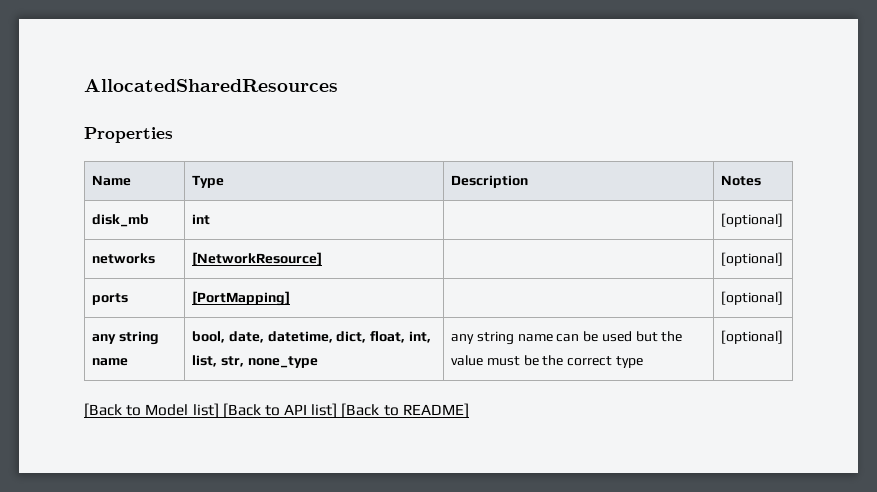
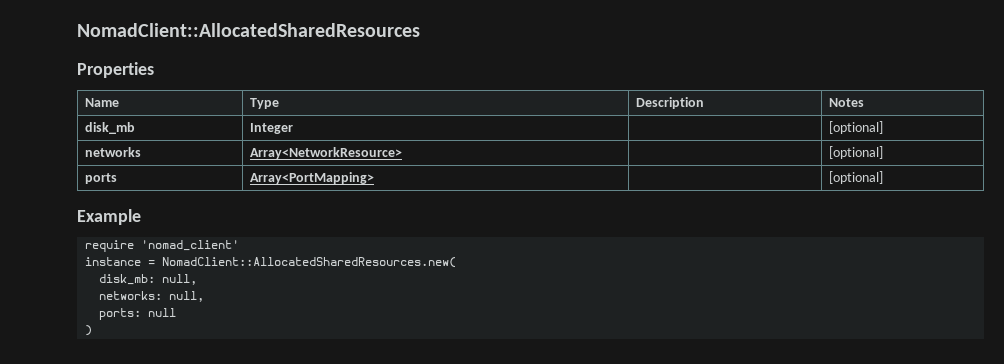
- AllocatedSharedResources
+ NomadClient::AllocatedSharedResources
- disk_mb | int | | [optional]
+ disk_mb | Integer | | [optional]
- networks | [NetworkResource] | | [optional]
+ networks | Array<NetworkResource> | | [optional]
- ports | [PortMapping] | | [optional]
- any string name | bool, date, datetime, dict, float, int, list, str, none_type | any string name can be used but the value must be the correct type | [optional]
- [Back to Model list] [Back to API list] [Back to README]
+ ports | Array<PortMapping> | | [optional]
+ Example
+ require 'nomad_client'
+ instance = NomadClient::AllocatedSharedResources.new(
+ disk_mb: null,
+ networks: null,
+ ports: null
+ )

